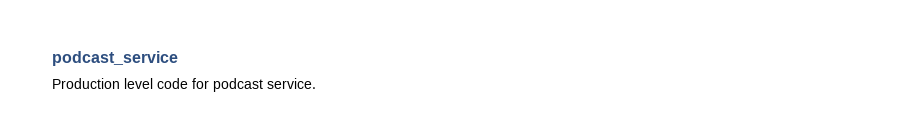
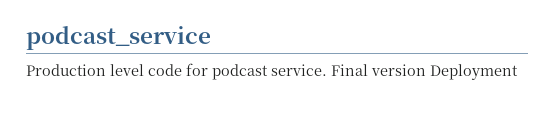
+ Final version Deployment

